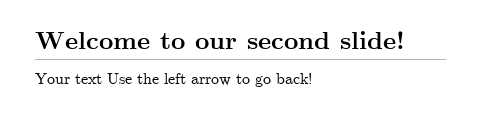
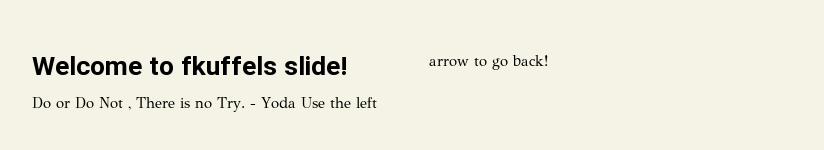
- Welcome to our second slide!
+ Welcome to fkuffels slide!
- Your text Use the left arrow to go back!
+ Do or Do Not , There is no Try. - Yoda Use the left arrow to go back!

